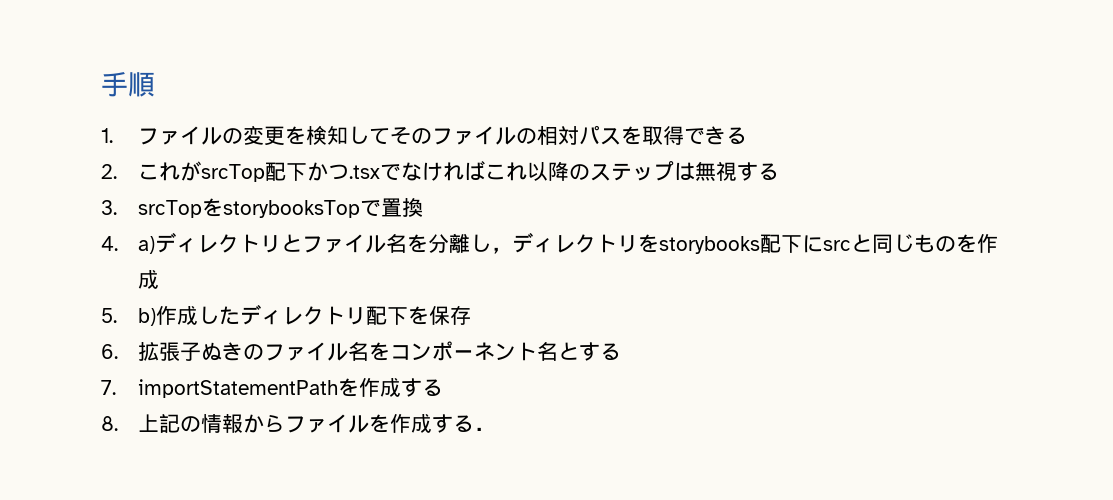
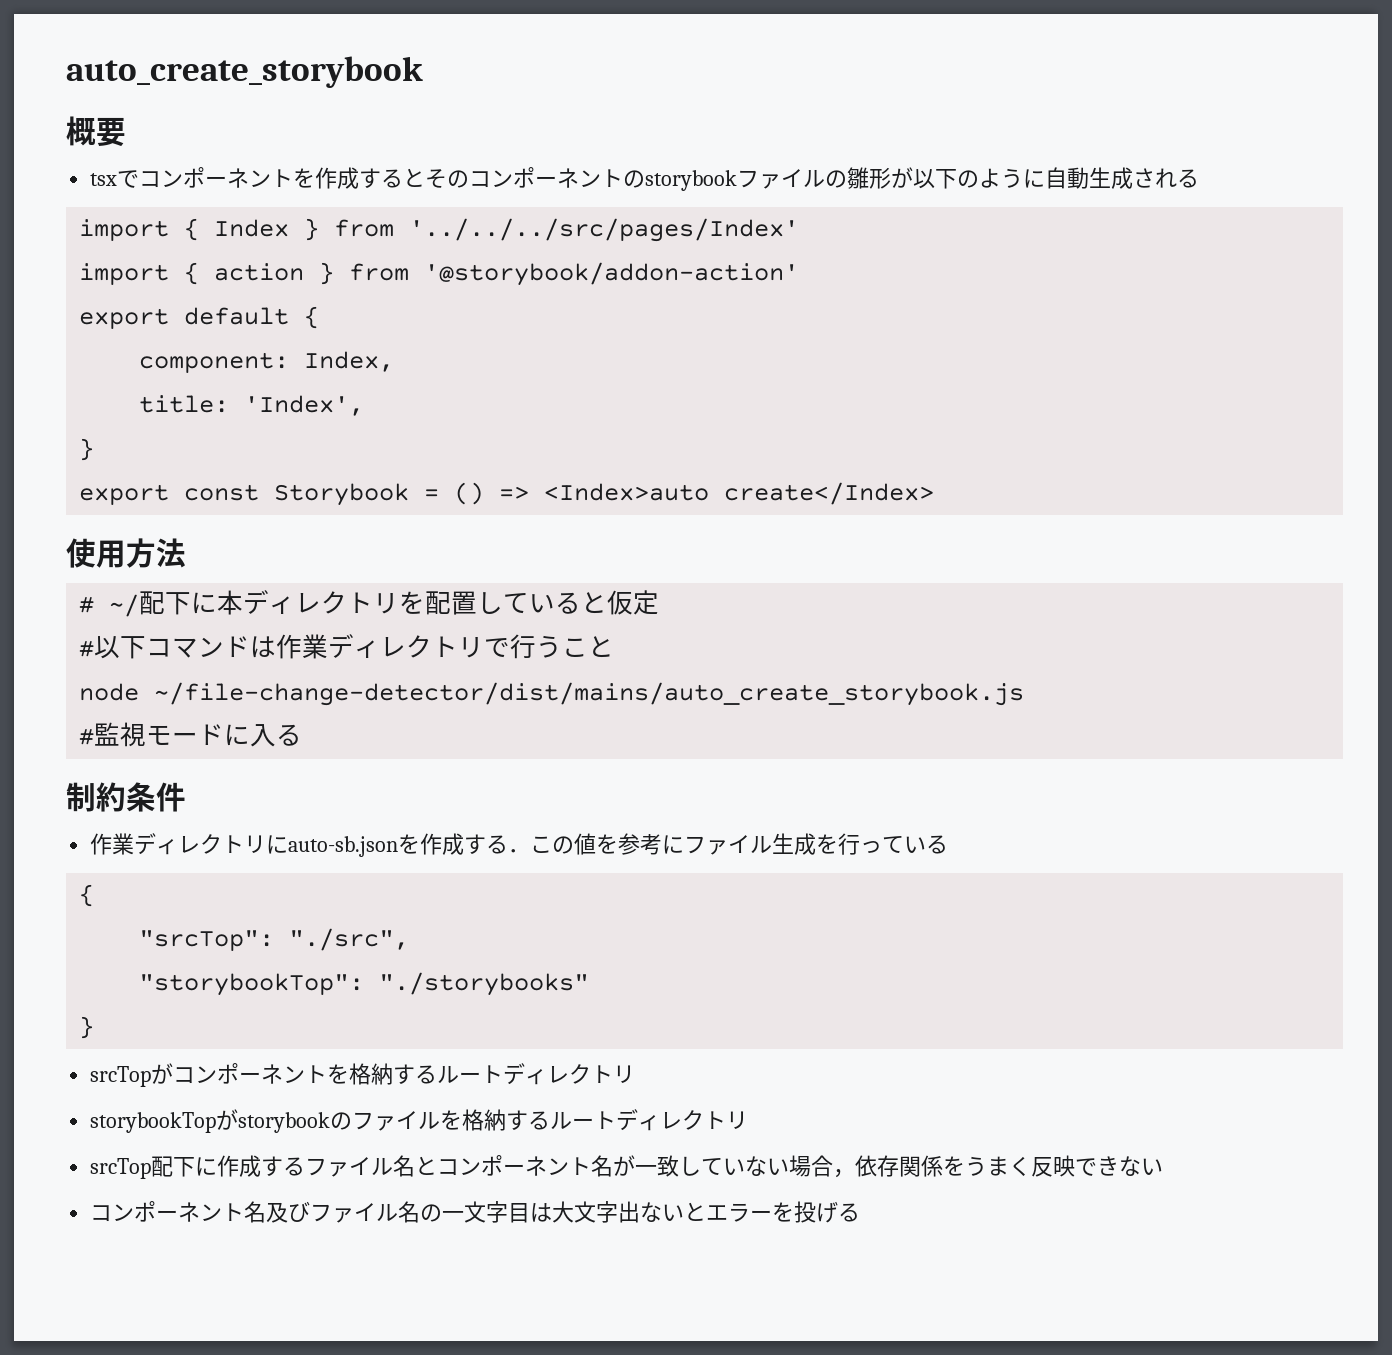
- 手順
- 1.ファイルの変更を検知してそのファイルの相対パスを取得できる
- 2.これがsrcTop配下かつ.tsxでなければこれ以降のステップは無視する
- 3. srcTopをstorybooksTopで置換
- 4. a)ディレクトリとファイル名を分離し，ディレクトリをstorybooks配下にsrcと同じものを作成
- 5. b)作成したディレクトリ配下を保存
- 6.拡張子ぬきのファイル名をコンポーネント名とする
- 7. importStatementPathを作成する
- 8.上記の情報からファイルを作成する．
+ auto_create_storybook
+ 概要
+ tsxでコンポーネントを作成するとそのコンポーネントのstorybookファイルの雛形が以下のように自動生成される
+ import { Index } from '../../../src/pages/Index'
+ import { action } from '@storybook/addon-action'
+ export default {
+ component: Index,
+ title: 'Index',
+ }
+ export const Storybook = () => <Index>auto create</Index>
+ 使用方法
+ # ~/配下に本ディレクトリを配置していると仮定
+ #以下コマンドは作業ディレクトリで行うこと
+ node ~/file-change-detector/dist/mains/auto_create_storybook.js
+ #監視モードに入る
+ 制約条件
+ 作業ディレクトリにauto-sb.jsonを作成する．この値を参考にファイル生成を行っている
+ {
+ "srcTop": "./src",
+ "storybookTop": "./storybooks"
+ }
+ srcTopがコンポーネントを格納するルートディレクトリ
+ storybookTopがstorybookのファイルを格納するルートディレクトリ
+ srcTop配下に作成するファイル名とコンポーネント名が一致していない場合，依存関係をうまく反映できない
+ コンポーネント名及びファイル名の一文字目は大文字出ないとエラーを投げる

